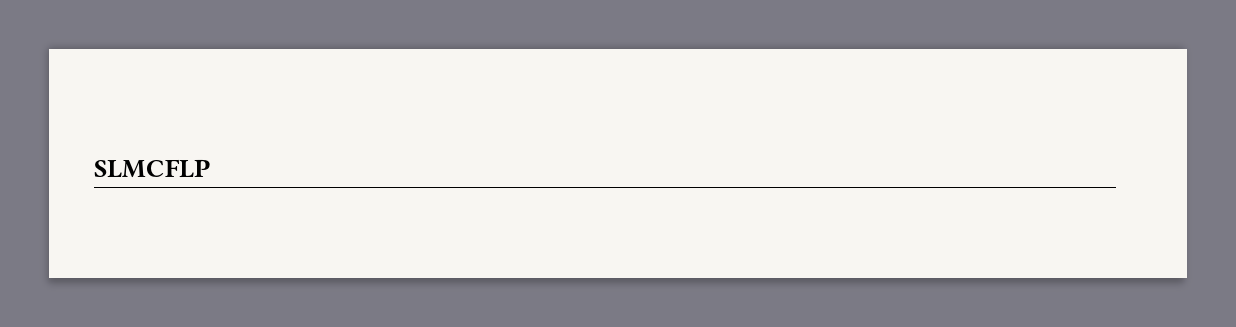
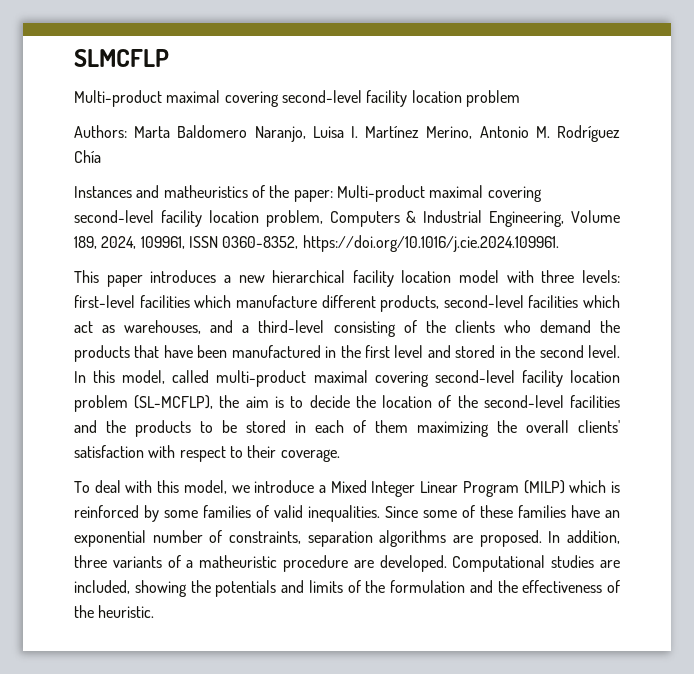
+ Multi-product maximal covering second-level facility location problem
+ Authors: Marta Baldomero Naranjo, Luisa I. Martínez Merino, Antonio M. Rodríguez Chía
+ Instances and matheuristics of the paper: Multi-product maximal covering second-level facility location problem, Computers & Industrial Engineering, Volume 189, 2024, 109961, ISSN 0360-8352, https://doi.org/10.1016/j.cie.2024.109961.
+ This paper introduces a new hierarchical facility location model with three levels: first-level facilities which manufacture different products, second-level facilities which act as warehouses, and a third-level consisting of the clients who demand the products that have been manufactured in the first level and stored in the second level. In this model, called multi-product maximal covering second-level facility location problem (SL-MCFLP), the aim is to decide the location of the second-level facilities and the products to be stored in each of them maximizing the overall clients' satisfaction with respect to their coverage.
+ To deal with this model, we introduce a Mixed Integer Linear Program (MILP) which is reinforced by some families of valid inequalities. Since some of these families have an exponential number of constraints, separation algorithms are proposed. In addition, three variants of a matheuristic procedure are developed. Computational studies are included, showing the potentials and limits of the formulation and the effectiveness of the heuristic.

